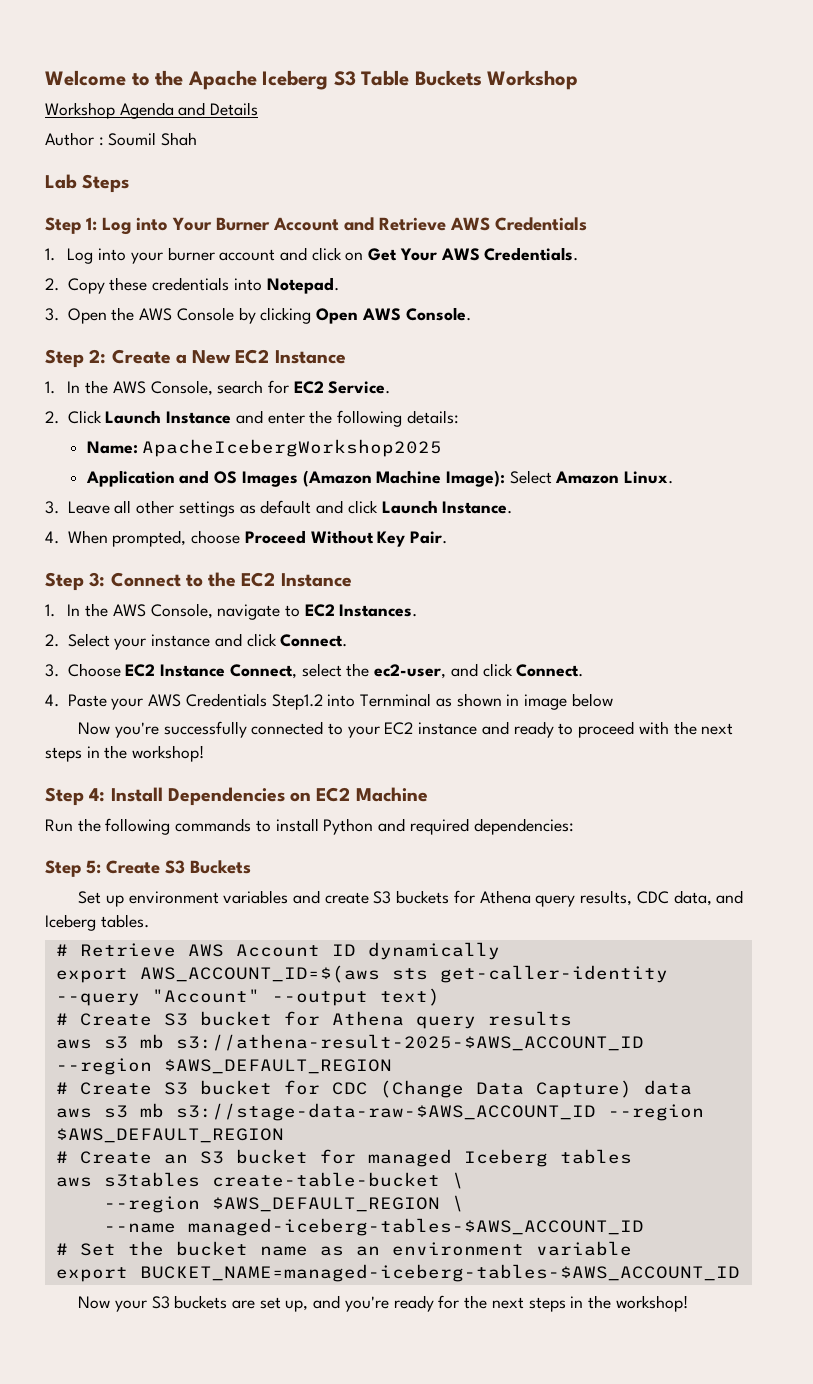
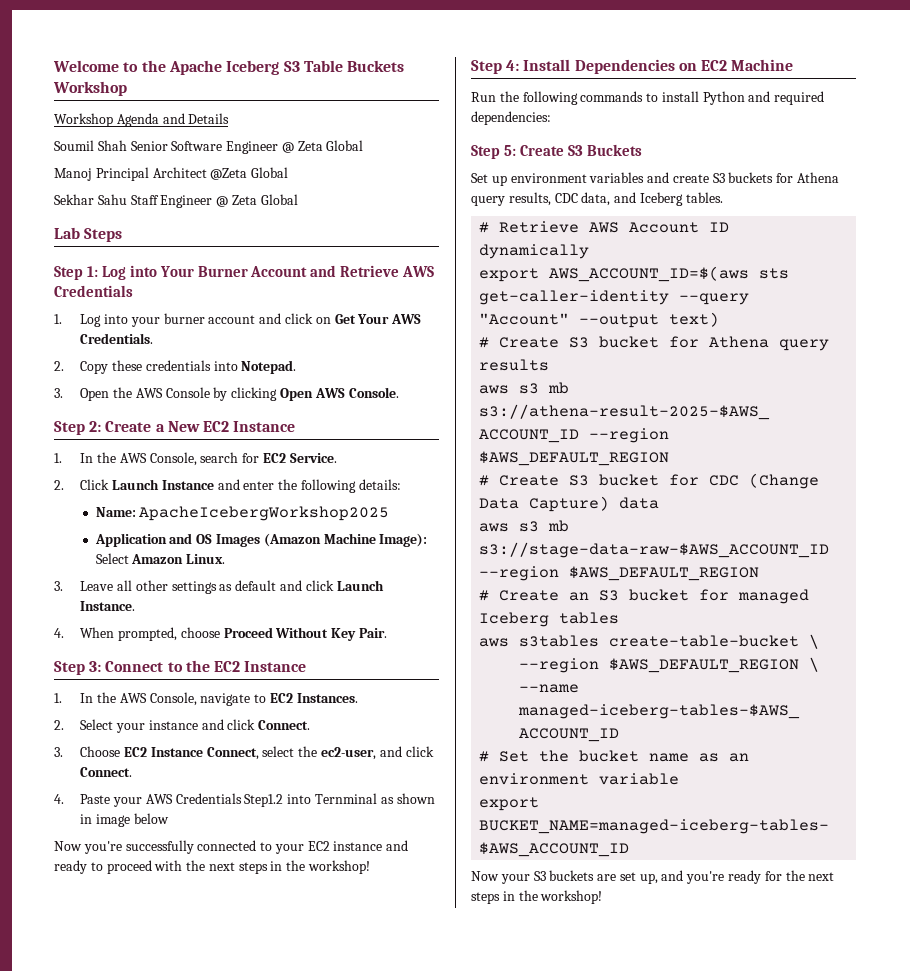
- Author : Soumil Shah
+ Soumil Shah Senior Software Engineer @ Zeta Global
+ Manoj Principal Architect @Zeta Global
+ Sekhar Sahu Staff Engineer @ Zeta Global

